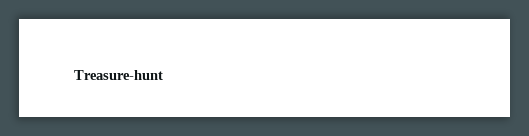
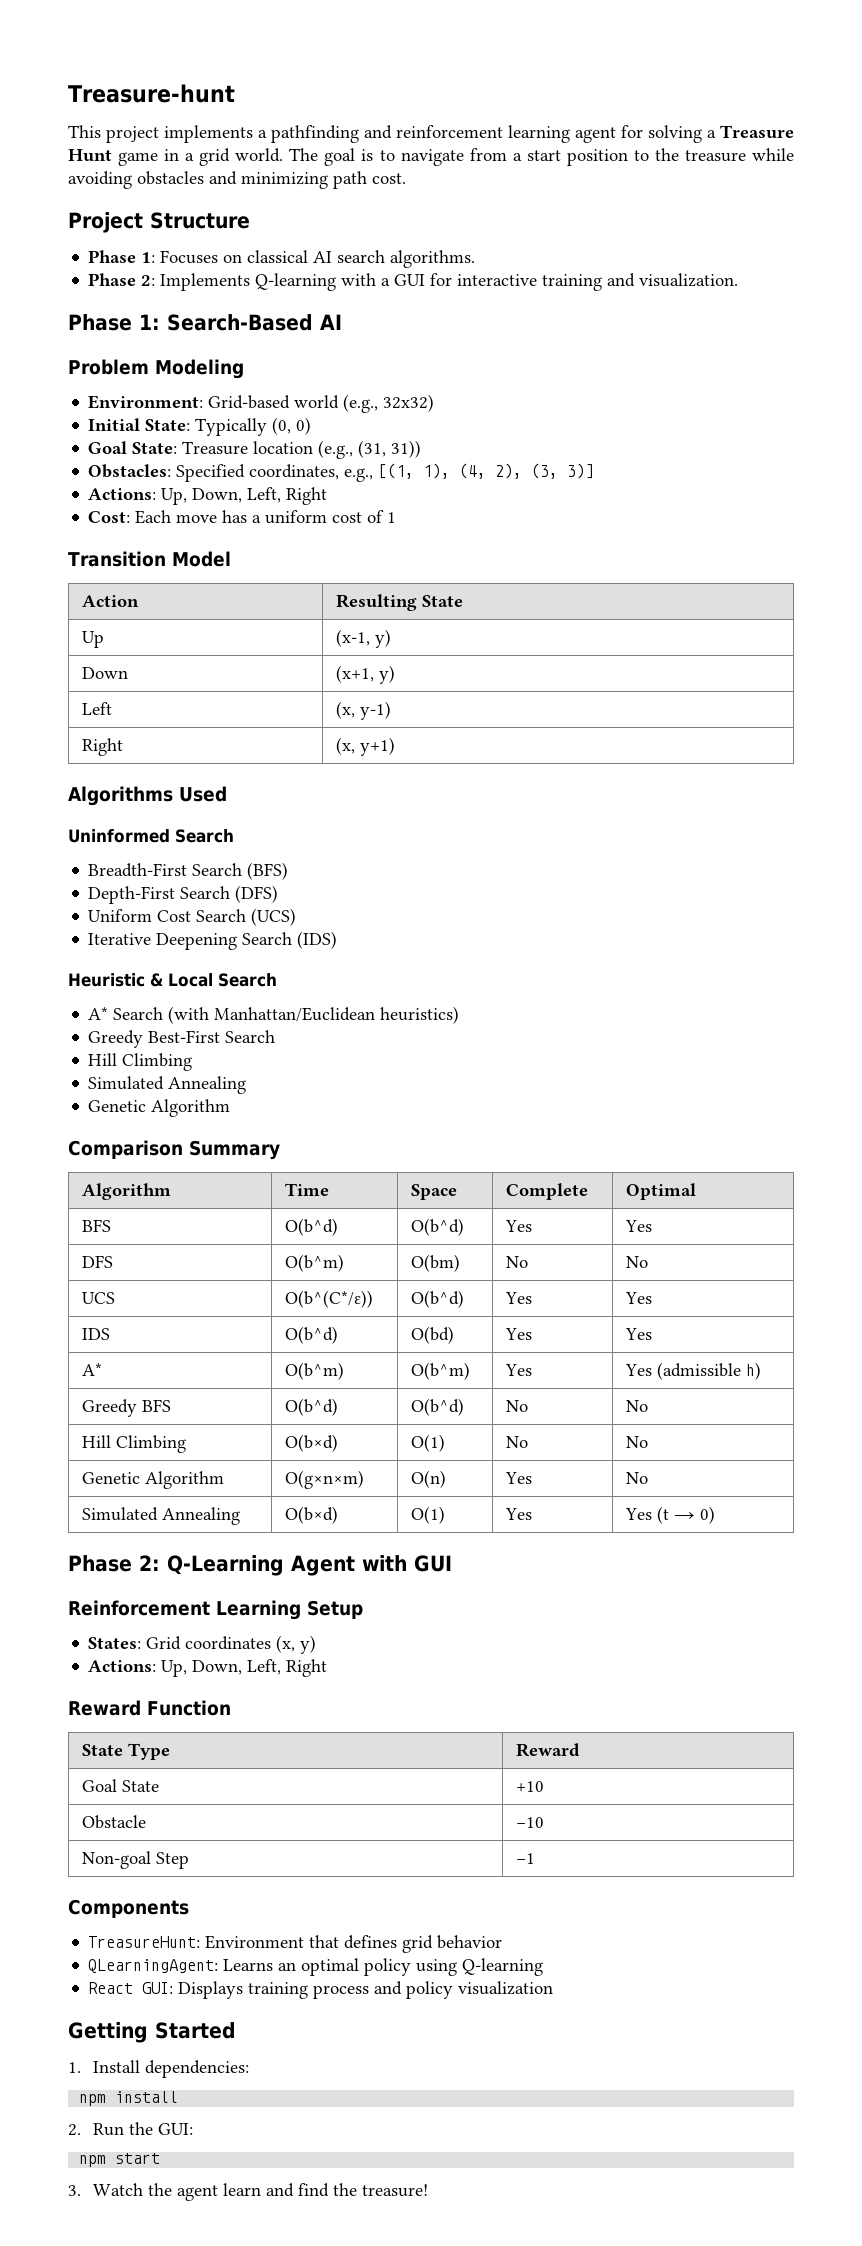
+ This project implements a pathfinding and reinforcement learning agent for solving a Treasure Hunt game in a grid world. The goal is to navigate from a start position to the treasure while avoiding obstacles and minimizing path cost.
+ Project Structure
+ Phase 1: Focuses on classical AI search algorithms.
+ Phase 2: Implements Q-learning with a GUI for interactive training and visualization.
+ Phase 1: Search-Based AI
+ Problem Modeling
+ Environment: Grid-based world (e.g., 32x32)
+ Initial State: Typically (0, 0)
+ Goal State: Treasure location (e.g., (31, 31))
+ Obstacles: Specified coordinates, e.g., [(1, 1), (4, 2), (3, 3)]
+ Actions: Up, Down, Left, Right
+ Cost: Each move has a uniform cost of 1
+ Transition Model
+ Action | Resulting State
+ Up | (x-1, y)
+ Down | (x+1, y)
+ Left | (x, y-1)
+ Right | (x, y+1)
+ Algorithms Used
+ Uninformed Search
+ Breadth-First Search (BFS)
+ Depth-First Search (DFS)
+ Uniform Cost Search (UCS)
+ Iterative Deepening Search (IDS)
+ Heuristic & Local Search
+ A* Search (with Manhattan/Euclidean heuristics)
+ Greedy Best-First Search
+ Hill Climbing
+ Simulated Annealing
+ Genetic Algorithm
+ Comparison Summary
+ Algorithm | Time | Space | Complete | Optimal
+ BFS | O(b^d) | O(b^d) | Yes | Yes
+ DFS | O(b^m) | O(bm) | No | No
+ UCS | O(b^(C*/ε)) | O(b^d) | Yes | Yes
+ IDS | O(b^d) | O(bd) | Yes | Yes
+ A* | O(b^m) | O(b^m) | Yes | Yes (admissible h)
+ Greedy BFS | O(b^d) | O(b^d) | No | No
+ Hill Climbing | O(b×d) | O(1) | No | No
+ Genetic Algorithm | O(g×n×m) | O(n) | Yes | No
+ Simulated Annealing | O(b×d) | O(1) | Yes | Yes (t → 0)
+ Phase 2: Q-Learning Agent with GUI
+ Reinforcement Learning Setup
+ States: Grid coordinates (x, y)
+ Actions: Up, Down, Left, Right
+ Reward Function
+ State Type | Reward
+ Goal State | +10
+ Obstacle | −10
+ Non-goal Step | −1
+ Components
+ TreasureHunt: Environment that defines grid behavior
+ QLearningAgent: Learns an optimal policy using Q-learning
+ React GUI: Displays training process and policy visualization
+ Getting Started
+ 1. Install dependencies:
+ npm install
+ 2. Run the GUI:
+ npm start
+ 3. Watch the agent learn and find the treasure!

